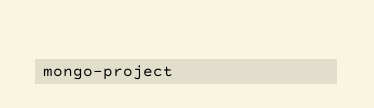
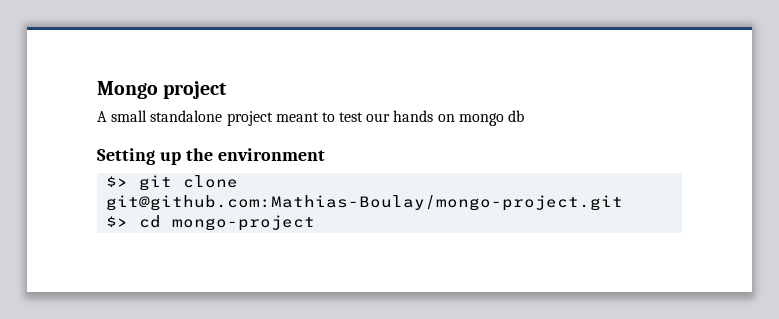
- mongo-project
+ Mongo project
+ A small standalone project meant to test our hands on mongo db
+ Setting up the environment
+ $> git clone git@github.com:Mathias-Boulay/mongo-project.git
+ $> cd mongo-project

